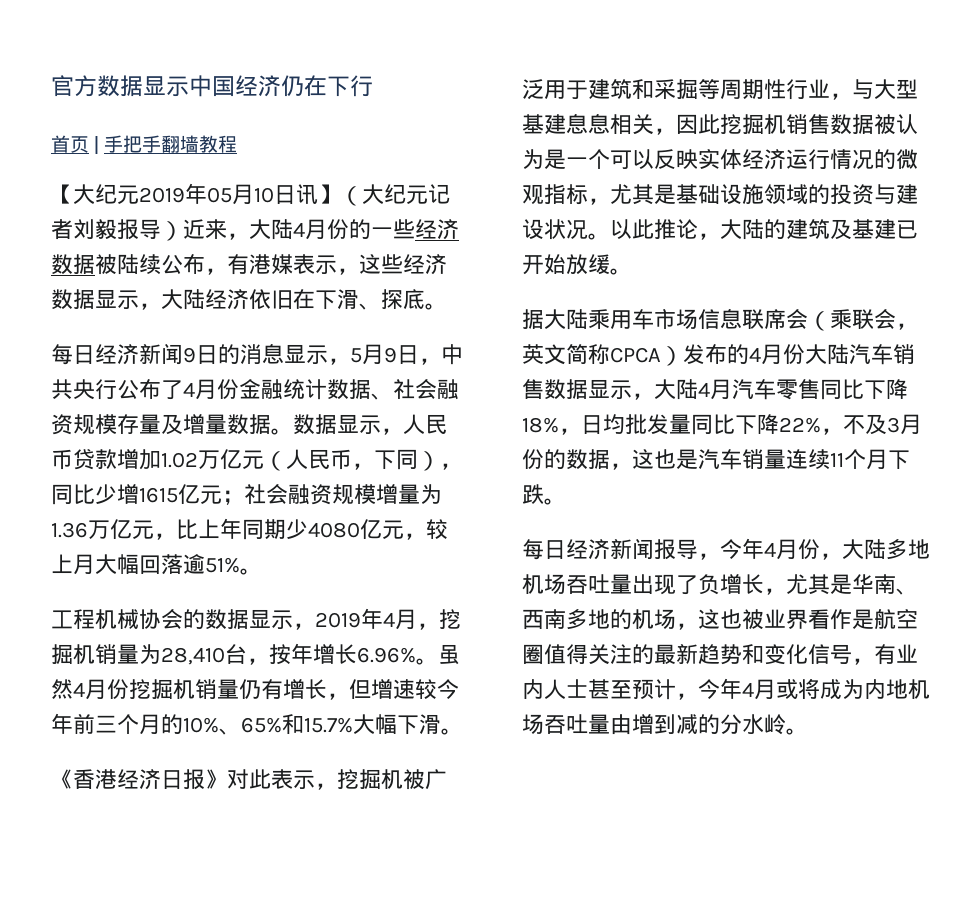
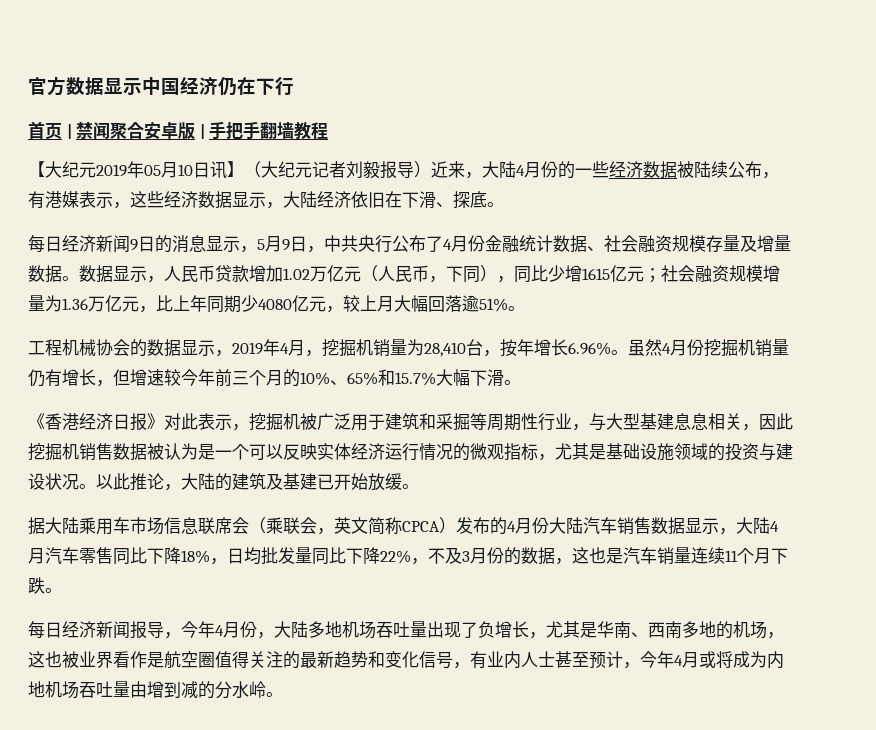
- 首页 | 手把手翻墙教程
+ 首页 | 禁闻聚合安卓版 | 手把手翻墙教程

